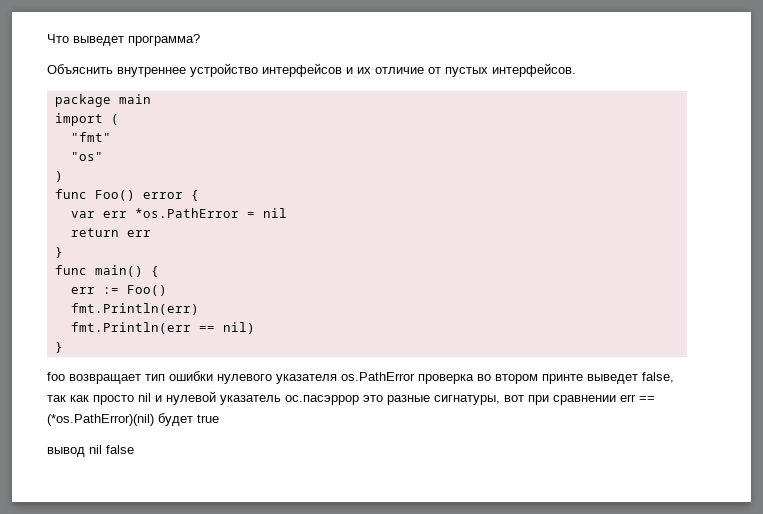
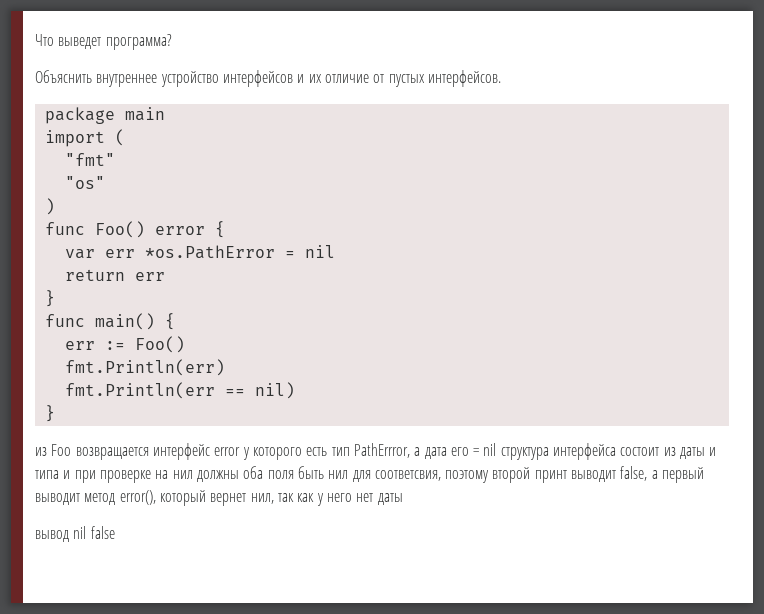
- foo возвращает тип ошибки нулевого указателя os.PathError проверка во втором принте выведет false, так как просто nil и нулевой указатель ос.пасэррор это разные сигнатуры, вот при сравнении err == (*os.PathError)(nil) будет true
+ из Foo возвращается интерфейс error у которого есть тип PathErrror, а дата его = nil структура интерфейса состоит из даты и типа и при проверке на нил должны оба поля быть нил для соответсвия, поэтому второй принт выводит false, а первый выводит метод error(), который вернет нил, так как у него нет даты

